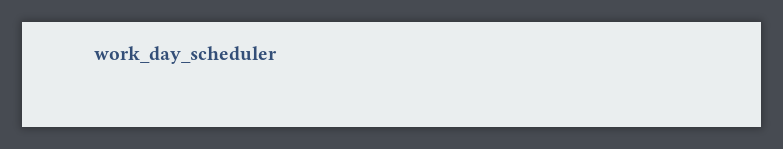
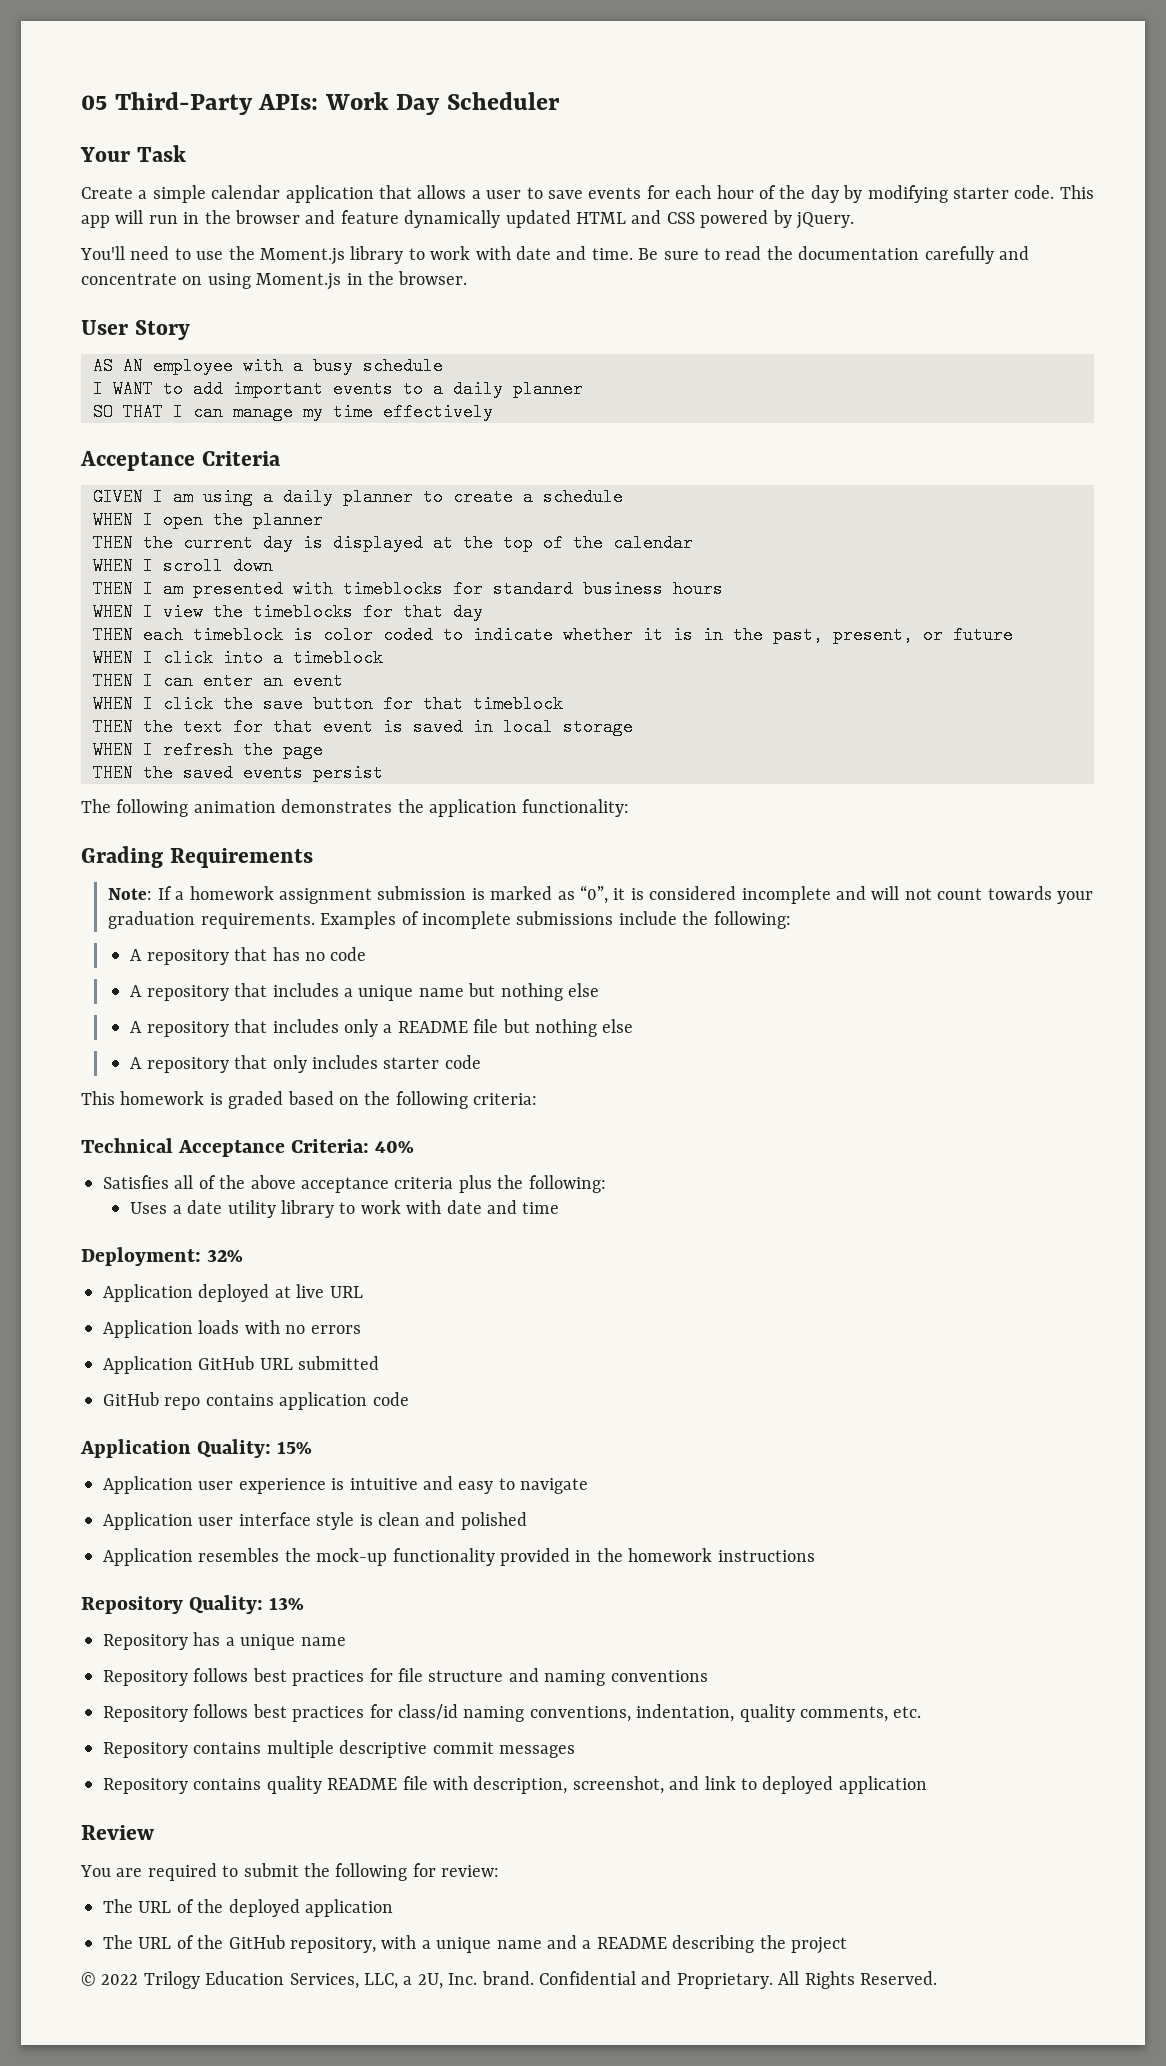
- work_day_scheduler
+ 05 Third-Party APIs: Work Day Scheduler
+ Your Task
+ Create a simple calendar application that allows a user to save events for each hour of the day by modifying starter code. This app will run in the browser and feature dynamically updated HTML and CSS powered by jQuery.
+ You'll need to use the Moment.js library to work with date and time. Be sure to read the documentation carefully and concentrate on using Moment.js in the browser.
+ User Story
+ AS AN employee with a busy schedule
+ I WANT to add important events to a daily planner
+ SO THAT I can manage my time effectively
+ Acceptance Criteria
+ GIVEN I am using a daily planner to create a schedule
+ WHEN I open the planner
+ THEN the current day is displayed at the top of the calendar
+ WHEN I scroll down
+ THEN I am presented with timeblocks for standard business hours
+ WHEN I view the timeblocks for that day
+ THEN each timeblock is color coded to indicate whether it is in the past, present, or future
+ WHEN I click into a timeblock
+ THEN I can enter an event
+ WHEN I click the save button for that timeblock
+ THEN the text for that event is saved in local storage
+ WHEN I refresh the page
+ THEN the saved events persist
+ The following animation demonstrates the application functionality:
+ Grading Requirements
+ Note: If a homework assignment submission is marked as “0”, it is considered incomplete and will not count towards your graduation requirements. Examples of incomplete submissions include the following:
+ A repository that has no code
+ A repository that includes a unique name but nothing else
+ A repository that includes only a README file but nothing else
+ A repository that only includes starter code
+ This homework is graded based on the following criteria:
+ Technical Acceptance Criteria: 40%
+ Satisfies all of the above acceptance criteria plus the following:
+ Uses a date utility library to work with date and time
+ Deployment: 32%
+ Application deployed at live URL
+ Application loads with no errors
+ Application GitHub URL submitted
+ GitHub repo contains application code
+ Application Quality: 15%
+ Application user experience is intuitive and easy to navigate
+ Application user interface style is clean and polished
+ Application resembles the mock-up functionality provided in the homework instructions
+ Repository Quality: 13%
+ Repository has a unique name
+ Repository follows best practices for file structure and naming conventions
+ Repository follows best practices for class/id naming conventions, indentation, quality comments, etc.
+ Repository contains multiple descriptive commit messages
+ Repository contains quality README file with description, screenshot, and link to deployed application
+ Review
+ You are required to submit the following for review:
+ The URL of the deployed application
+ The URL of the GitHub repository, with a unique name and a README describing the project
+ © 2022 Trilogy Education Services, LLC, a 2U, Inc. brand. Confidential and Proprietary. All Rights Reserved.

